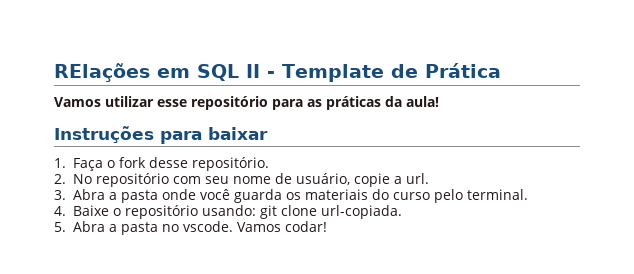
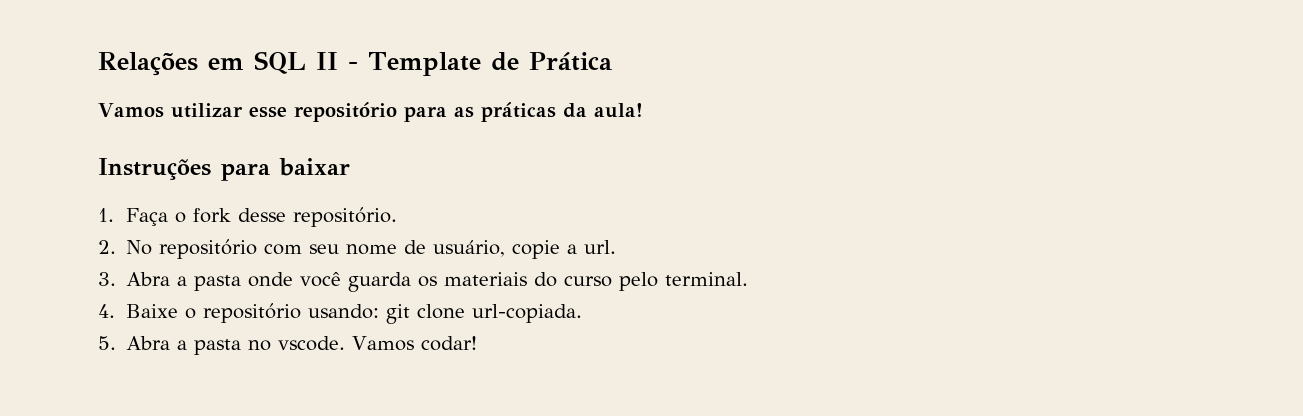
- RElações em SQL II - Template de Prática
+ Relações em SQL II - Template de Prática

